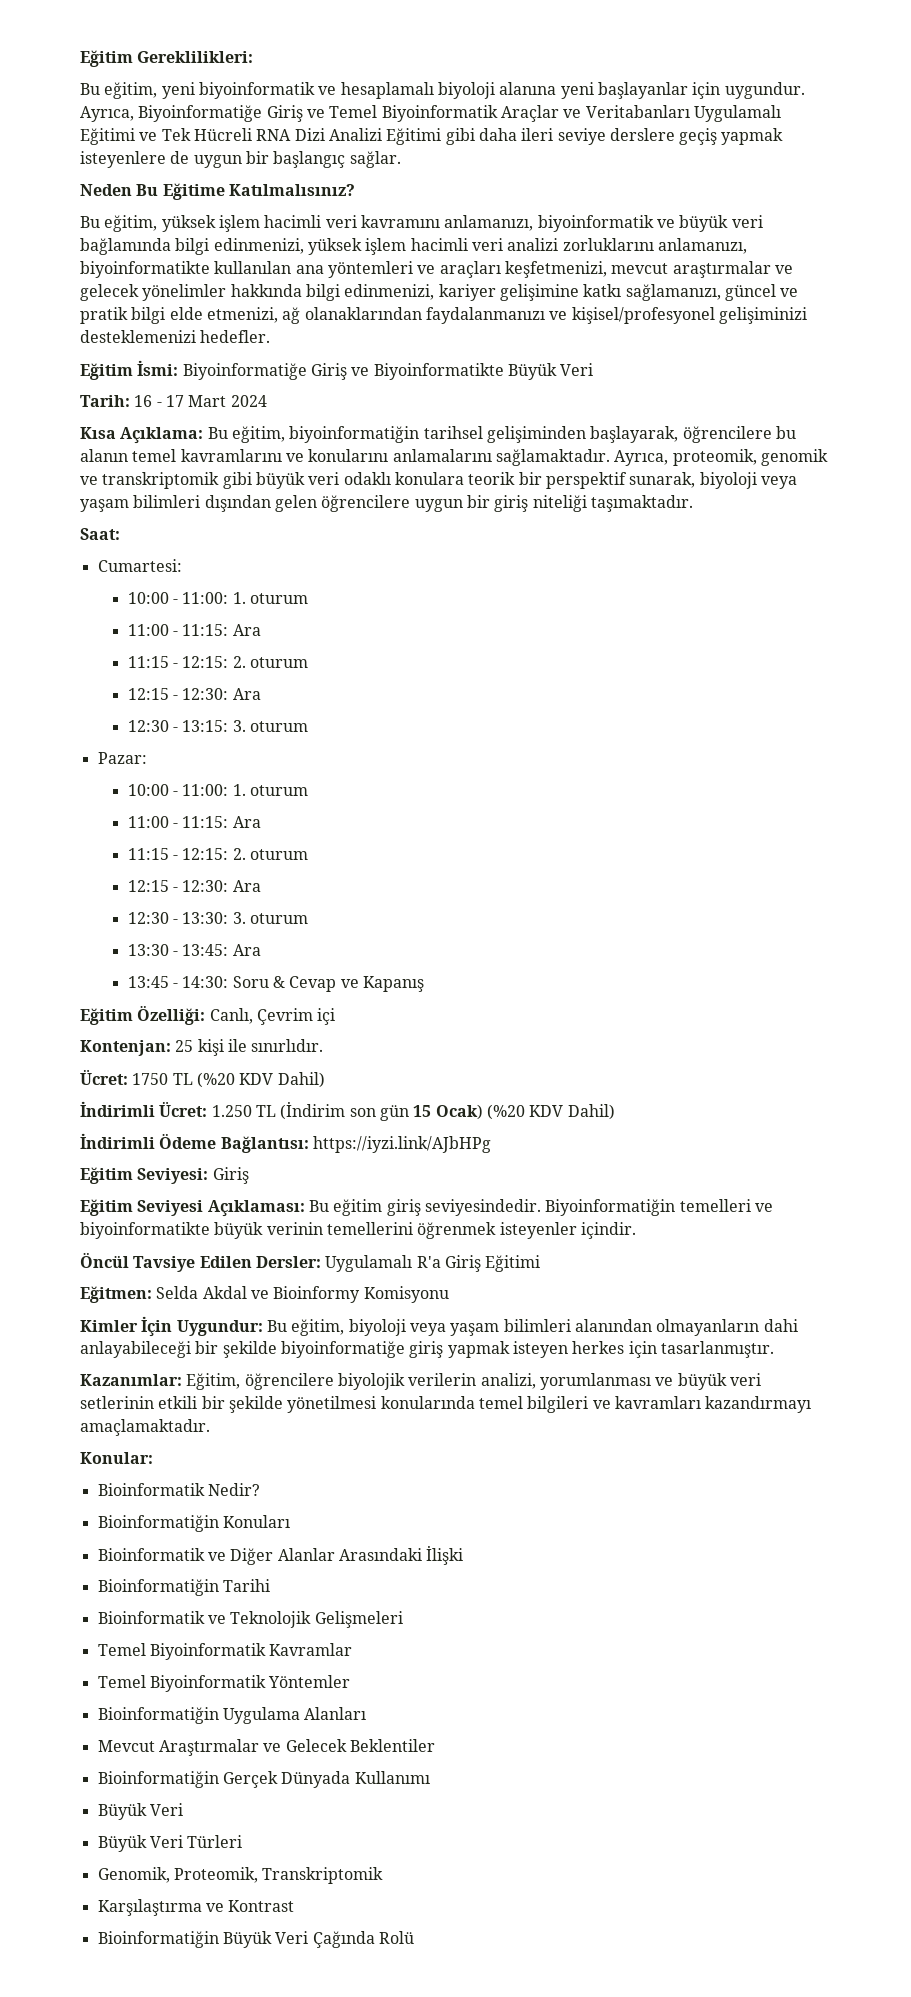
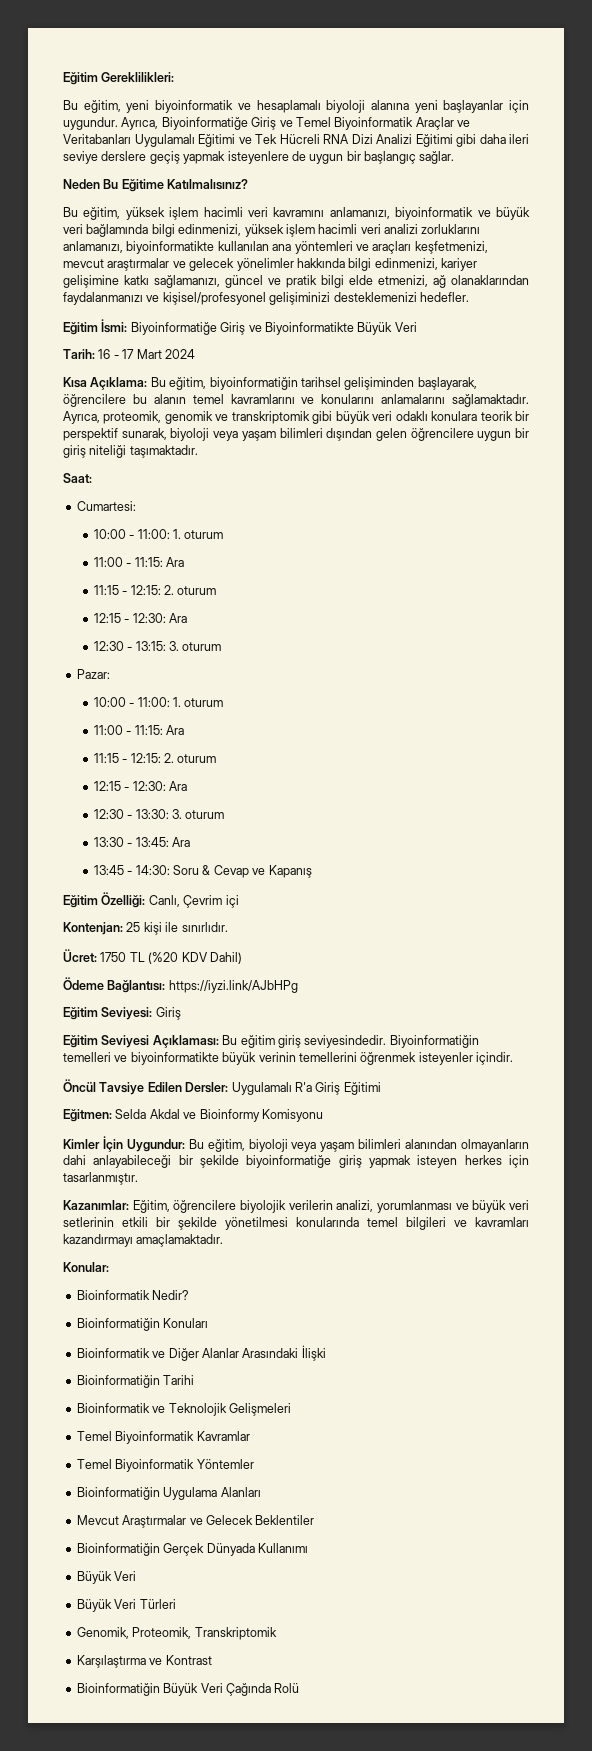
- İndirimli Ücret: 1.250 TL (İndirim son gün 15 Ocak) (%20 KDV Dahil)
- İndirimli Ödeme Bağlantısı: https://iyzi.link/AJbHPg
+ Ödeme Bağlantısı: https://iyzi.link/AJbHPg

